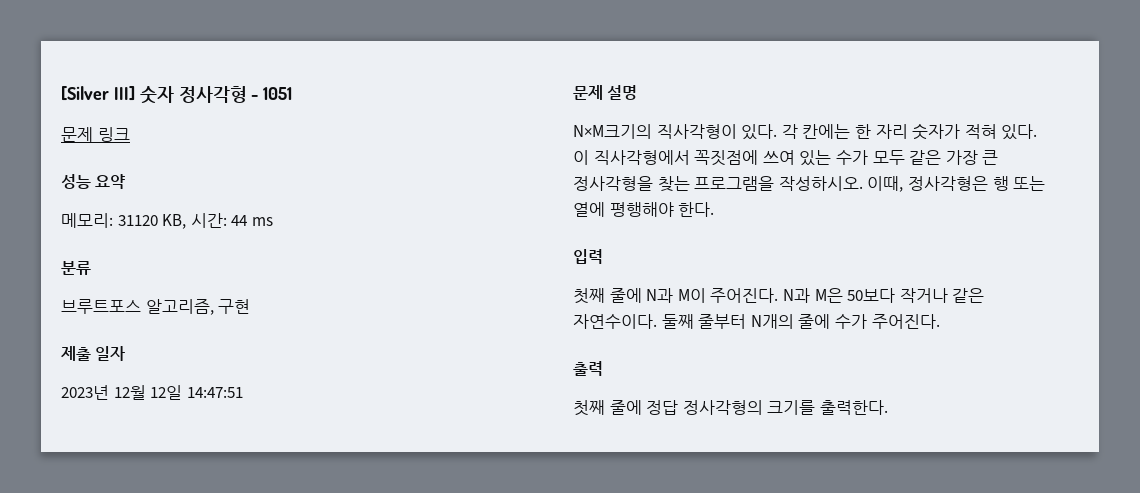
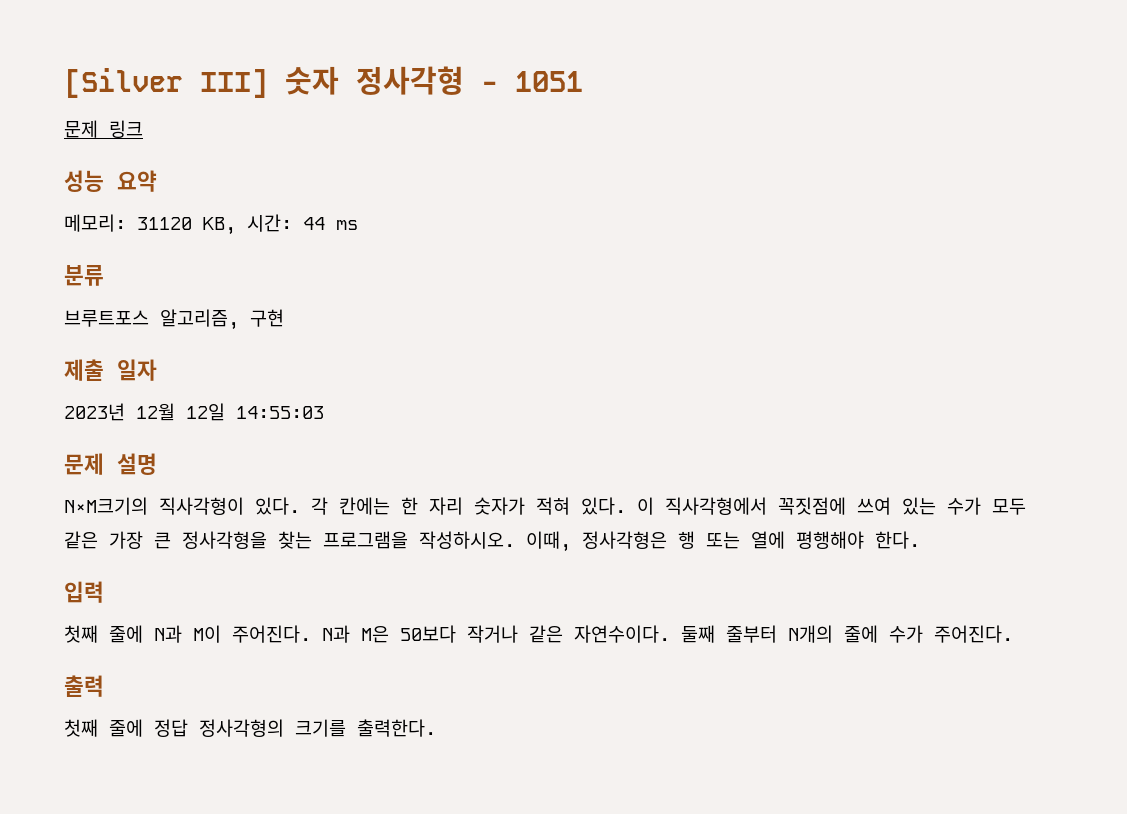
- 2023년 12월 12일 14:47:51
+ 2023년 12월 12일 14:55:03

